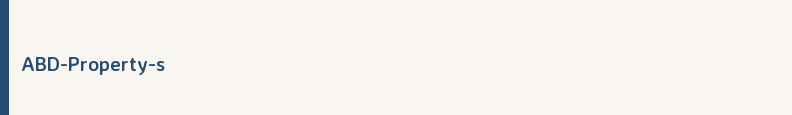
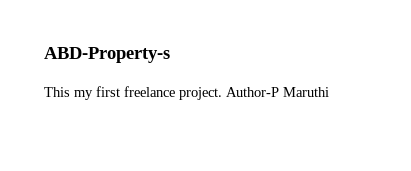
+ This my first freelance project. Author-P Maruthi

